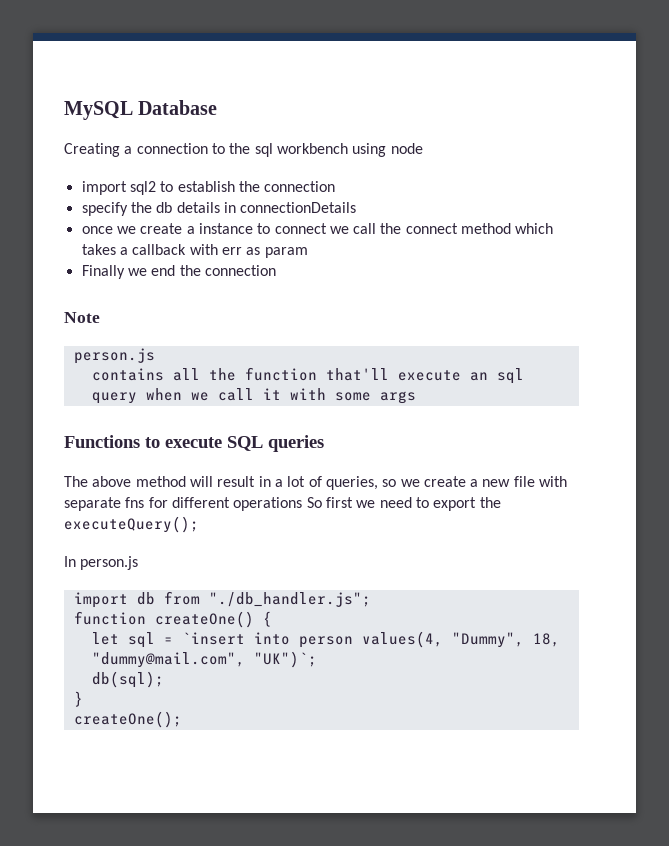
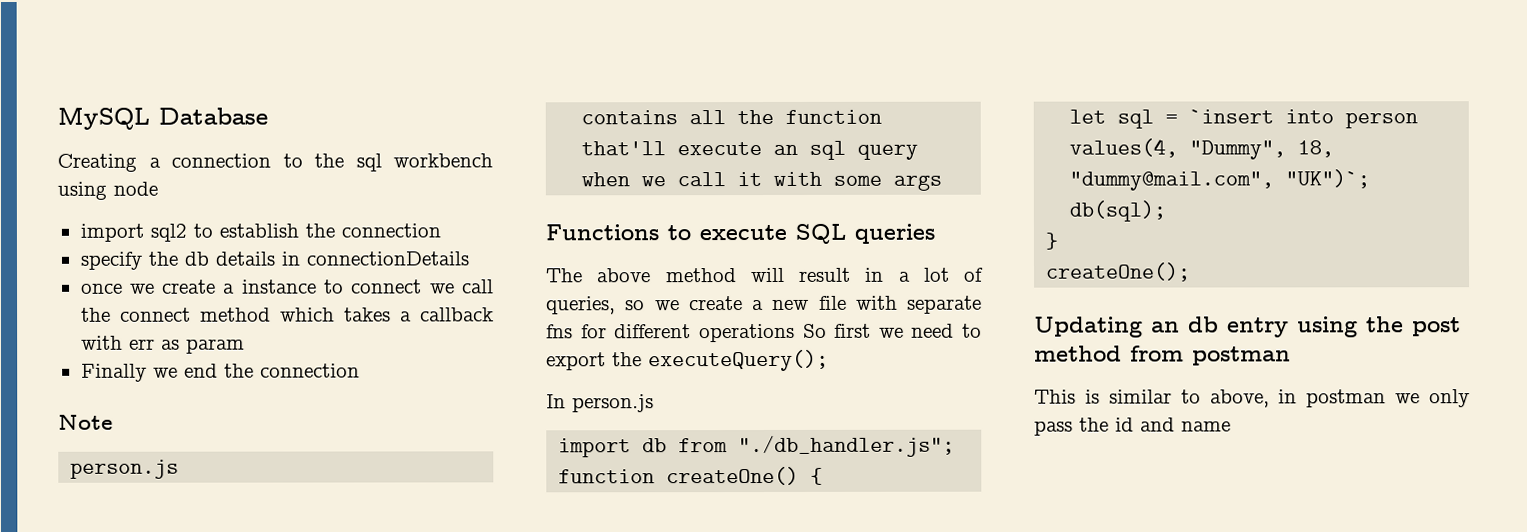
+ Updating an db entry using the post method from postman
+ This is similar to above, in postman we only pass the id and name

